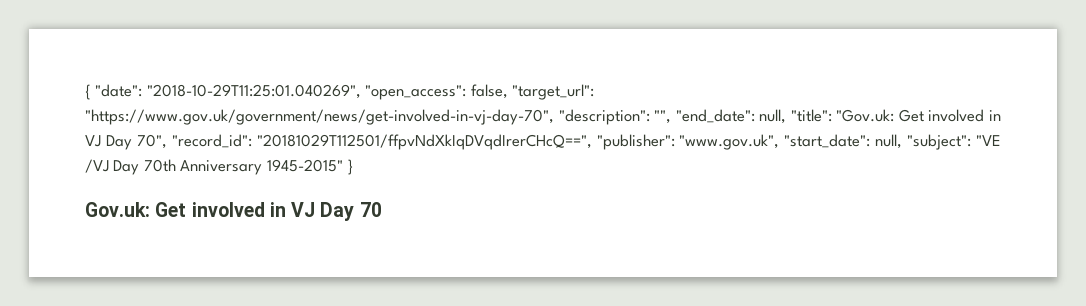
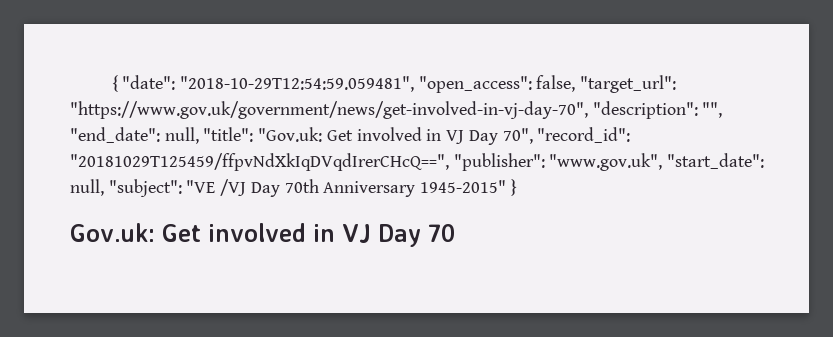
- { "date": "2018-10-29T11:25:01.040269", "open_access": false, "target_url": "https://www.gov.uk/government/news/get-involved-in-vj-day-70", "description": "", "end_date": null, "title": "Gov.uk: Get involved in VJ Day 70", "record_id": "20181029T112501/ffpvNdXkIqDVqdIrerCHcQ==", "publisher": "www.gov.uk", "start_date": null, "subject": "VE /VJ Day 70th Anniversary 1945-2015" }
+ { "date": "2018-10-29T12:54:59.059481", "open_access": false, "target_url": "https://www.gov.uk/government/news/get-involved-in-vj-day-70", "description": "", "end_date": null, "title": "Gov.uk: Get involved in VJ Day 70", "record_id": "20181029T125459/ffpvNdXkIqDVqdIrerCHcQ==", "publisher": "www.gov.uk", "start_date": null, "subject": "VE /VJ Day 70th Anniversary 1945-2015" }

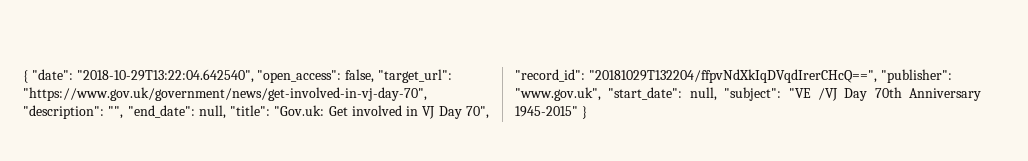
- { "date": "2018-10-29T12:54:59.059481", "open_access": false, "target_url": "https://www.gov.uk/government/news/get-involved-in-vj-day-70", "description": "", "end_date": null, "title": "Gov.uk: Get involved in VJ Day 70", "record_id": "20181029T125459/ffpvNdXkIqDVqdIrerCHcQ==", "publisher": "www.gov.uk", "start_date": null, "subject": "VE /VJ Day 70th Anniversary 1945-2015" }
+ { "date": "2018-10-29T13:22:04.642540", "open_access": false, "target_url": "https://www.gov.uk/government/news/get-involved-in-vj-day-70", "description": "", "end_date": null, "title": "Gov.uk: Get involved in VJ Day 70", "record_id": "20181029T132204/ffpvNdXkIqDVqdIrerCHcQ==", "publisher": "www.gov.uk", "start_date": null, "subject": "VE /VJ Day 70th Anniversary 1945-2015" }
- Gov.uk: Get involved in VJ Day 70

